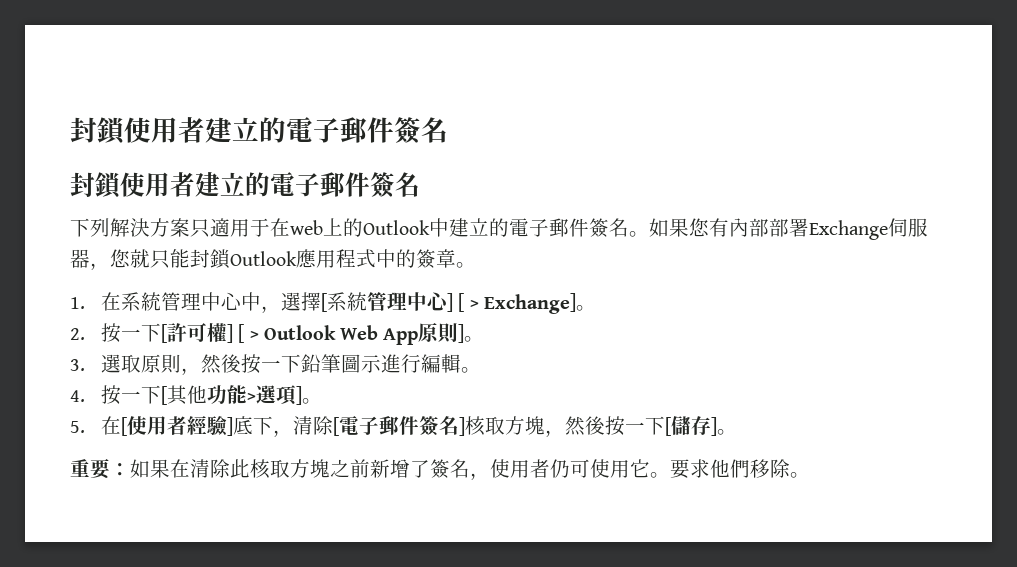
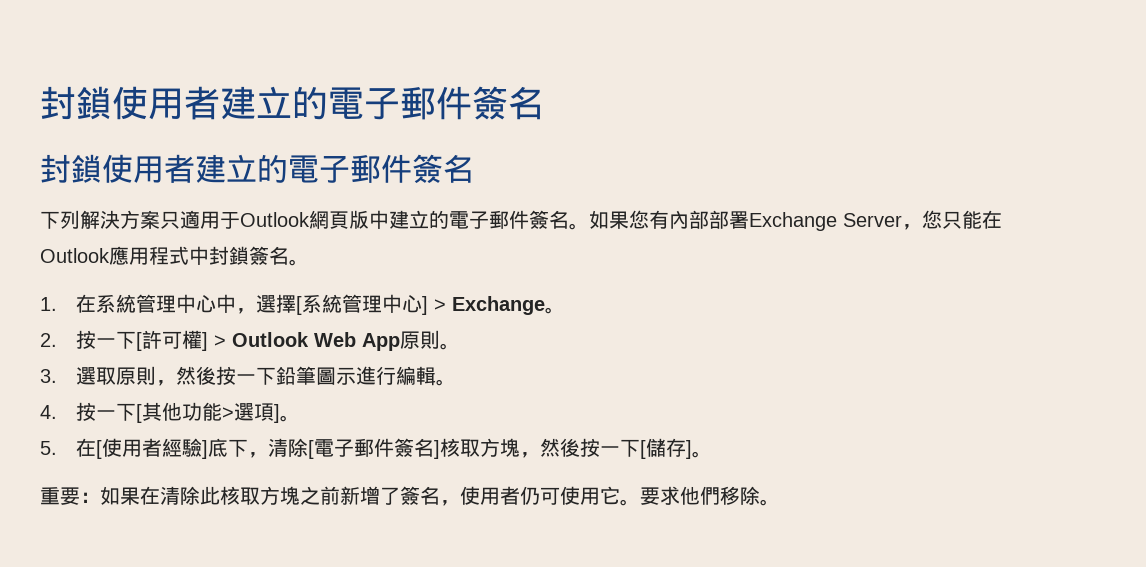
- 下列解決方案只適用于在web上的Outlook中建立的電子郵件簽名。
+ 下列解決方案只適用于Outlook網頁版中建立的電子郵件簽名。
- 如果您有內部部署Exchange伺服器，您就只能封鎖Outlook應用程式中的簽章。
+ 如果您有內部部署Exchange Server，您只能在Outlook應用程式中封鎖簽名。
- 1.在系統管理中心中，選擇[系統管理中心] [ > Exchange]。
+ 1.在系統管理中心中，選擇[系統管理中心] > Exchange。
- 2.按一下[許可權] [ > Outlook Web App原則]。
+ 2.按一下[許可權] > Outlook Web App原則。

